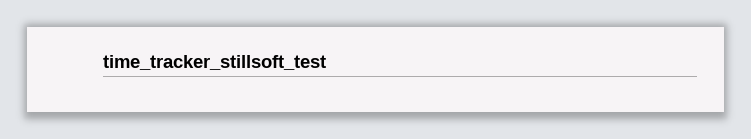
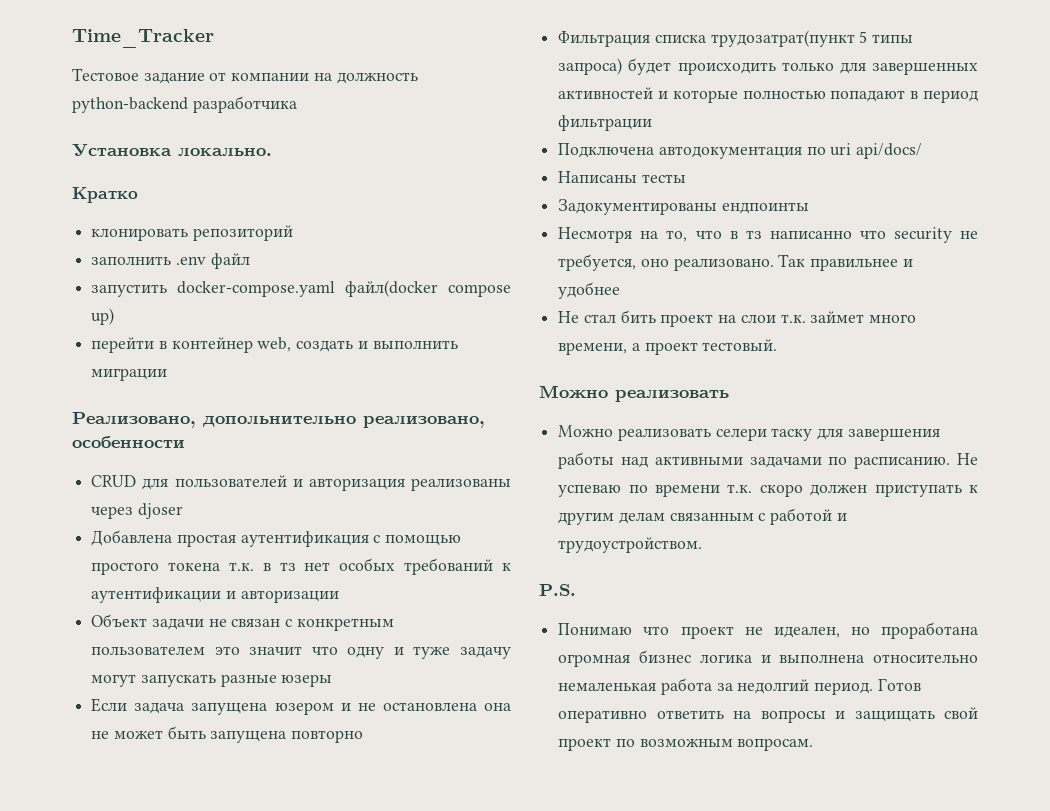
- time_tracker_stillsoft_test
+ Time_Tracker
+ Тестовое задание от компании на должность python-backend разработчика
+ Установка локально.
+ Кратко
+ клонировать репозиторий
+ заполнить .env файл
+ запустить docker-compose.yaml файл(docker compose up)
+ перейти в контейнер web, создать и выполнить миграции
+ Реализовано, допольнительно реализовано, особенности
+ CRUD для пользователей и авторизация реализованы через djoser
+ Добавлена простая аутентификация с помощью простого токена т.к. в тз нет особых требований к аутентификации и авторизации
+ Объект задачи не связан с конкретным пользователем это значит что одну и туже задачу могут запускать разные юзеры
+ Если задача запущена юзером и не остановлена она не может быть запущена повторно
+ Фильтрация списка трудозатрат(пункт 5 типы запроса) будет происходить только для завершенных активностей и которые полностью попадают в период фильтрации
+ Подключена автодокументация по uri api/docs/
+ Написаны тесты
+ Задокументированы ендпоинты
+ Несмотря на то, что в тз написанно что security не требуется, оно реализовано. Так правильнее и удобнее
+ Не стал бить проект на слои т.к. займет много времени, а проект тестовый.
+ Можно реализовать
+ Можно реализовать селери таску для завершения работы над активными задачами по расписанию. Не успеваю по времени т.к. скоро должен приступать к другим делам связанным с работой и трудоустройством.
+ P.S.
+ Понимаю что проект не идеален, но проработана огромная бизнес логика и выполнена относительно немаленькая работа за недолгий период. Готов оперативно ответить на вопросы и защищать свой проект по возможным вопросам.

